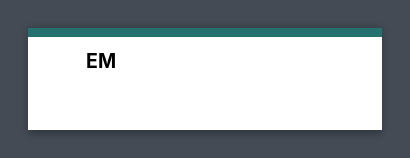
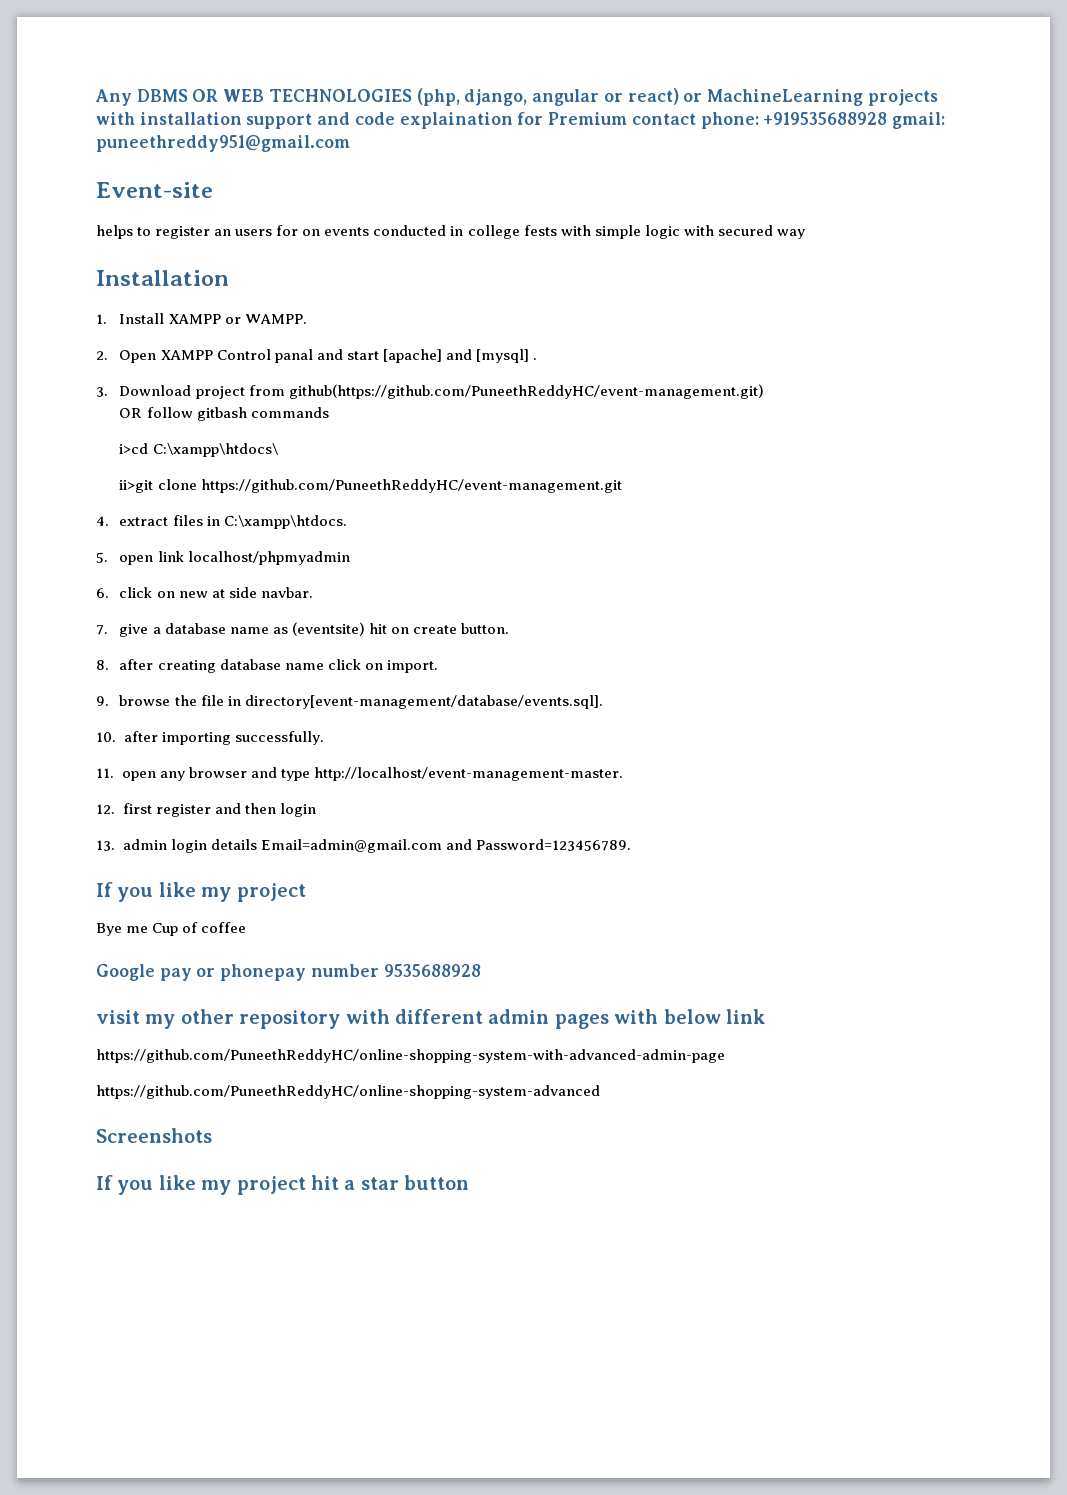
- EM
+ Any DBMS OR WEB TECHNOLOGIES (php, django, angular or react) or MachineLearning projects with installation support and code explaination for Premium contact phone: +919535688928 gmail: puneethreddy951@gmail.com
+ Event-site
+ helps to register an users for on events conducted in college fests with simple logic with secured way
+ Installation
+ 1. Install XAMPP or WAMPP.
+ 2. Open XAMPP Control panal and start [apache] and [mysql] .
+ 3. Download project from github(https://github.com/PuneethReddyHC/event-management.git)
+ OR follow gitbash commands
+ i>cd C:\xampp\htdocs\
+ ii>git clone https://github.com/PuneethReddyHC/event-management.git
+ 4. extract files in C:\xampp\htdocs.
+ 5. open link localhost/phpmyadmin
+ 6. click on new at side navbar.
+ 7. give a database name as (eventsite) hit on create button.
+ 8. after creating database name click on import.
+ 9. browse the file in directory[event-management/database/events.sql].
+ 10. after importing successfully.
+ 11. open any browser and type http://localhost/event-management-master.
+ 12. first register and then login
+ 13. admin login details Email=admin@gmail.com and Password=123456789.
+ If you like my project
+ Bye me Cup of coffee
+ Google pay or phonepay number 9535688928
+ visit my other repository with different admin pages with below link
+ https://github.com/PuneethReddyHC/online-shopping-system-with-advanced-admin-page
+ https://github.com/PuneethReddyHC/online-shopping-system-advanced
+ Screenshots
+ If you like my project hit a star button

